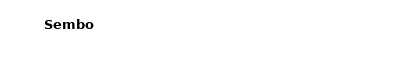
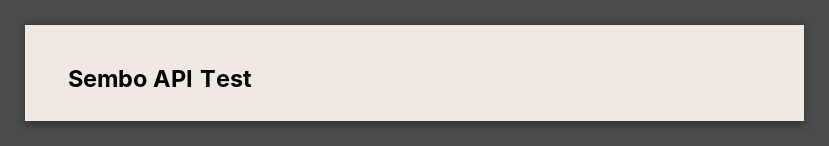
- Sembo
+ Sembo API Test

